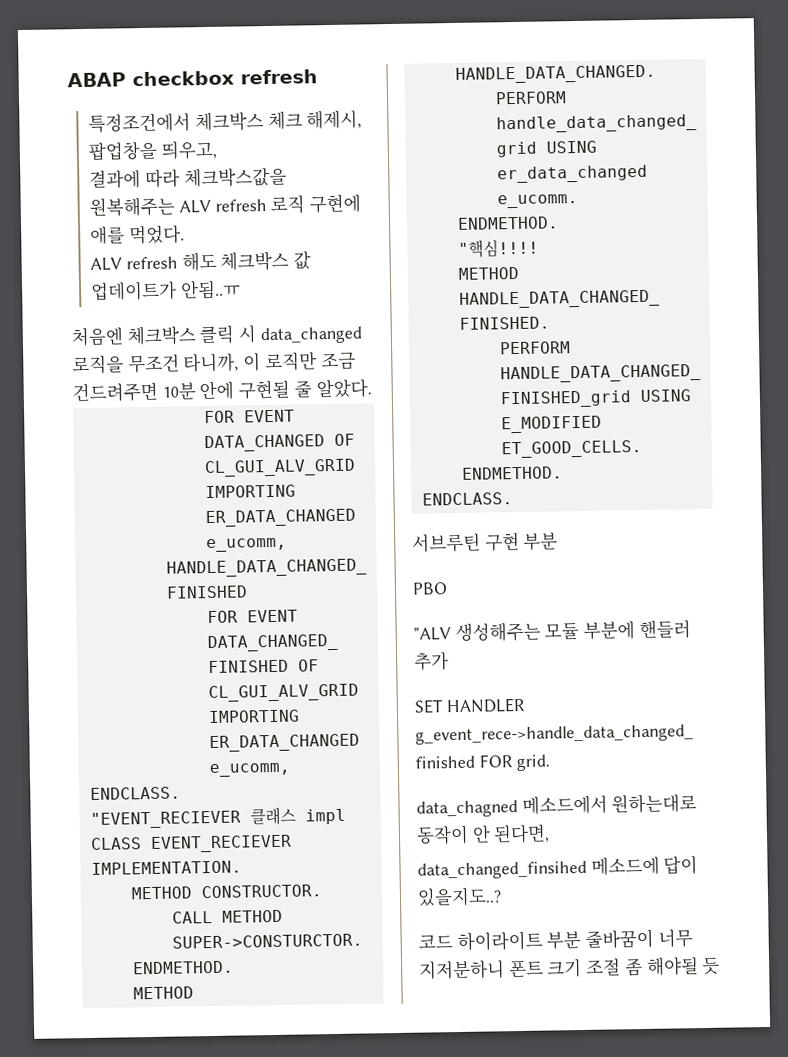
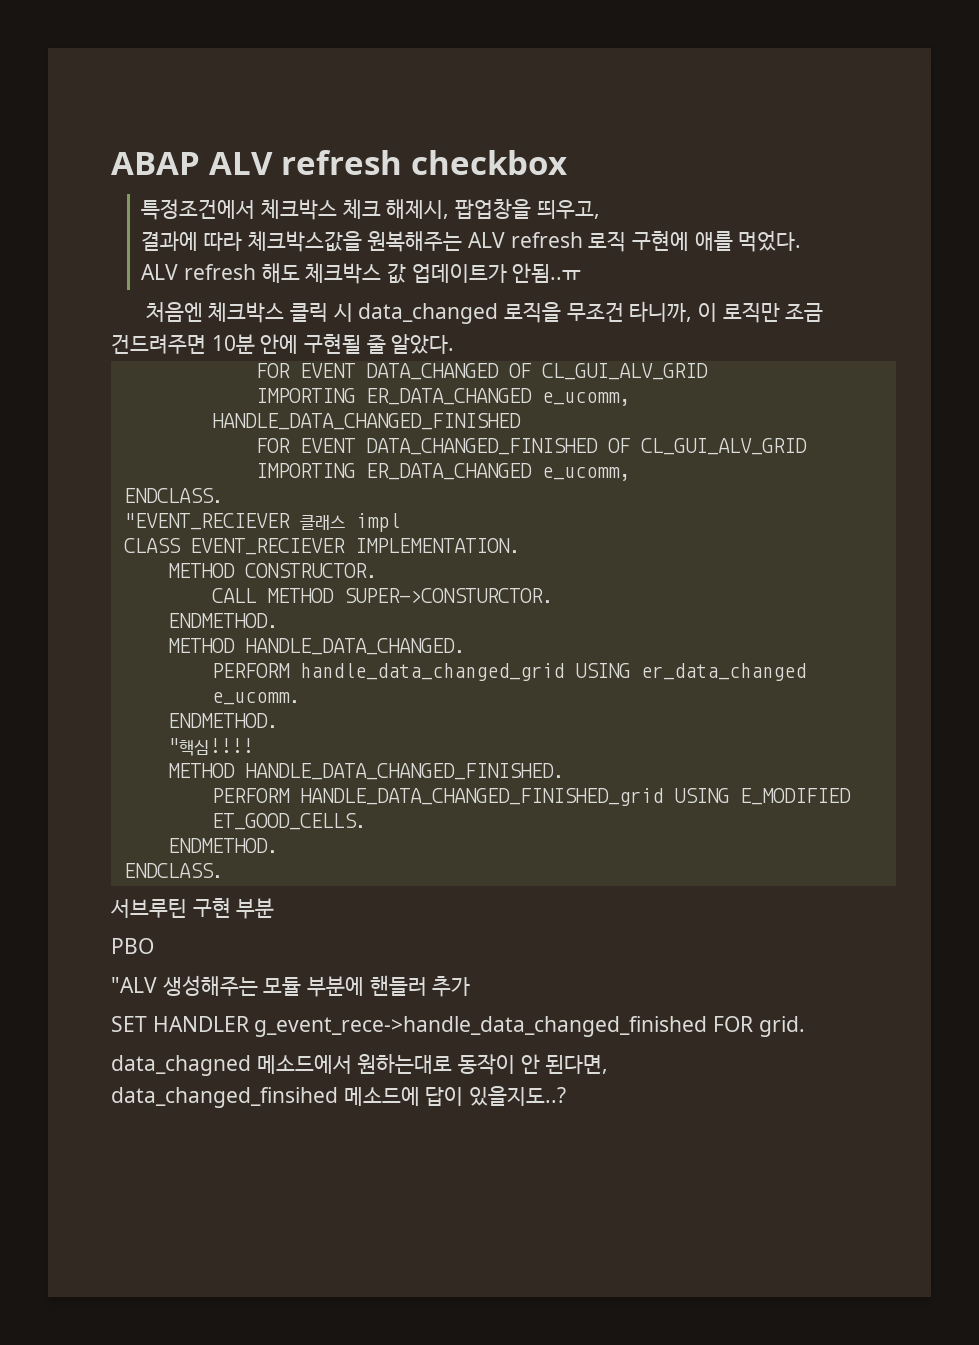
- ABAP checkbox refresh
+ ABAP ALV refresh checkbox
- 코드 하이라이트 부분 줄바꿈이 너무 지저분하니 폰트 크기 조절 좀 해야될 듯

